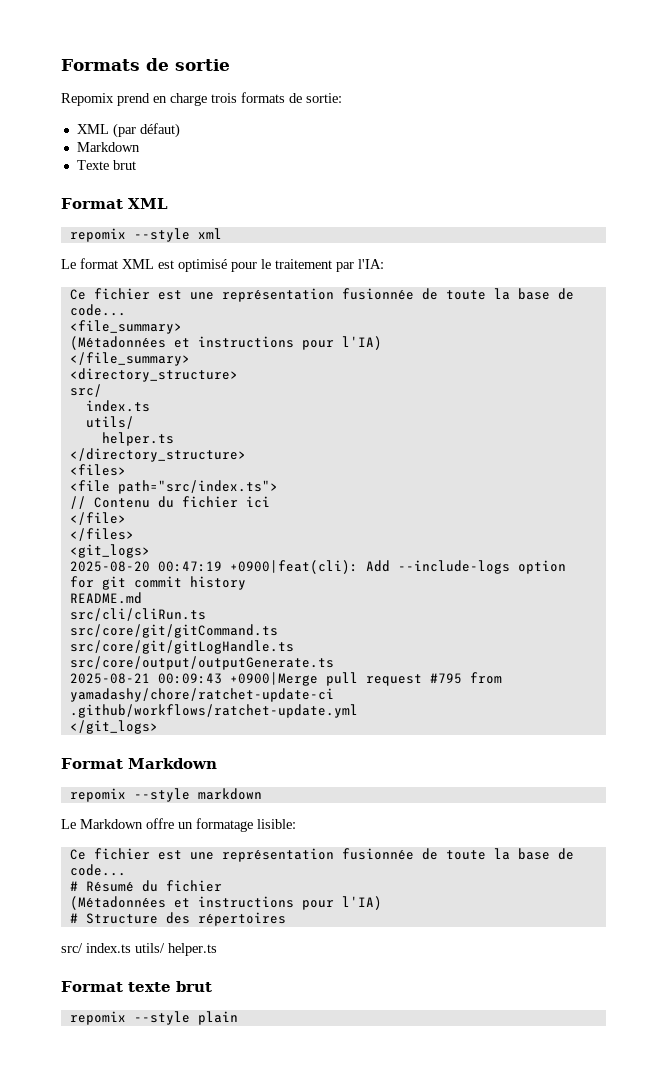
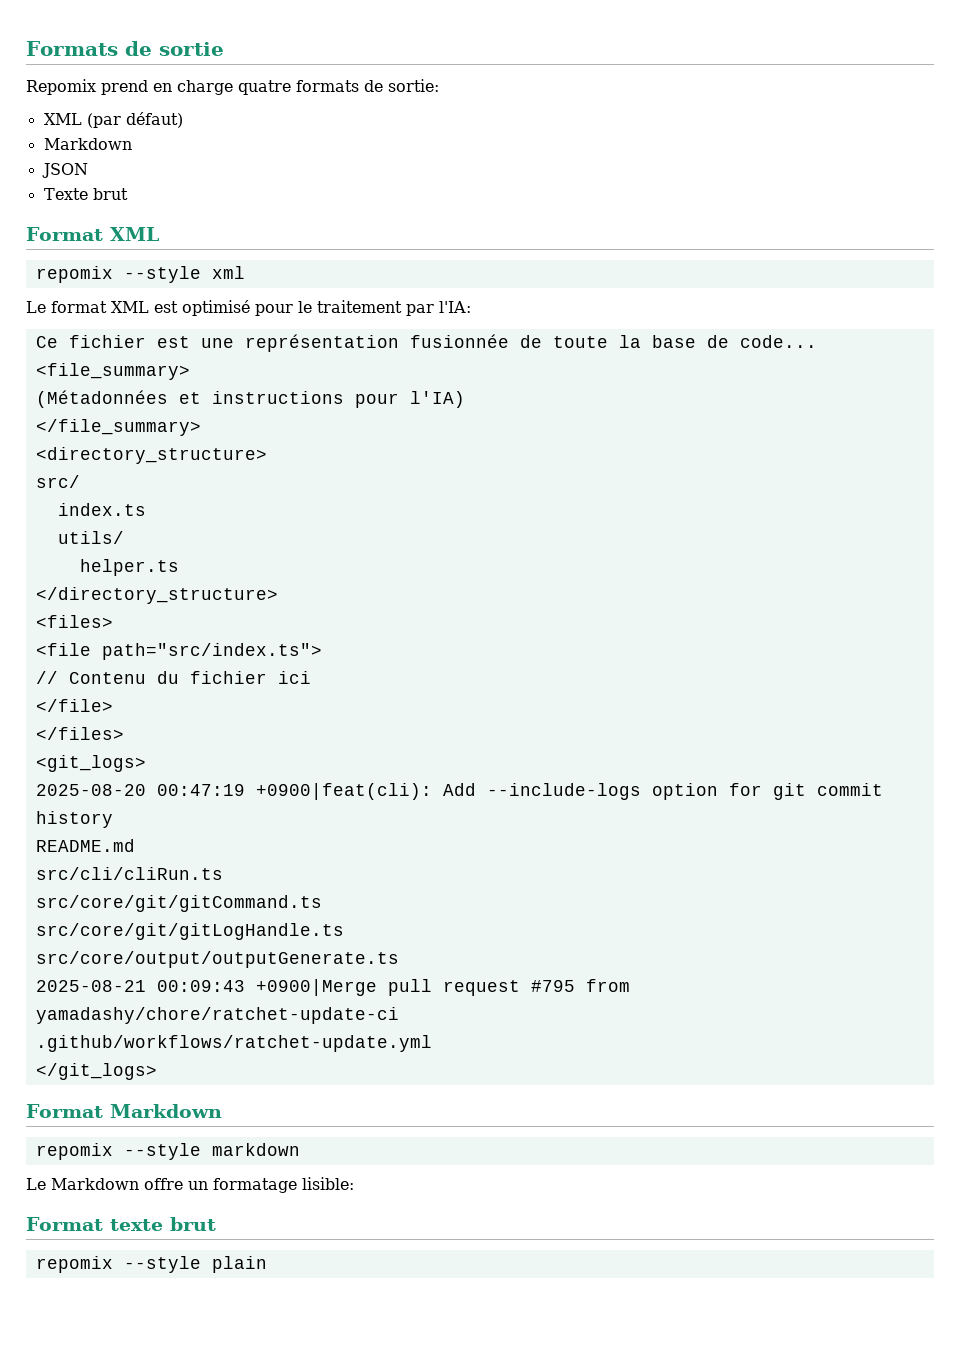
- Repomix prend en charge trois formats de sortie:
+ Repomix prend en charge quatre formats de sortie:
+ JSON
  Le Markdown offre un formatage lisible:
- Ce fichier est une représentation fusionnée de toute la base de code...
- # Résumé du fichier
- (Métadonnées et instructions pour l'IA)
- # Structure des répertoires
- src/ index.ts utils/ helper.ts

